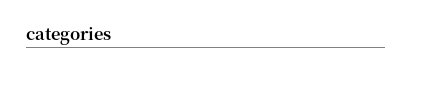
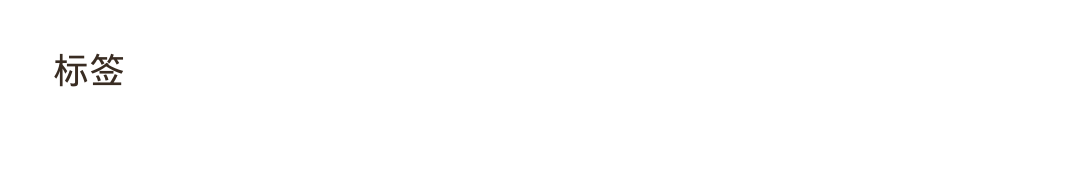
- categories
+ 标签

